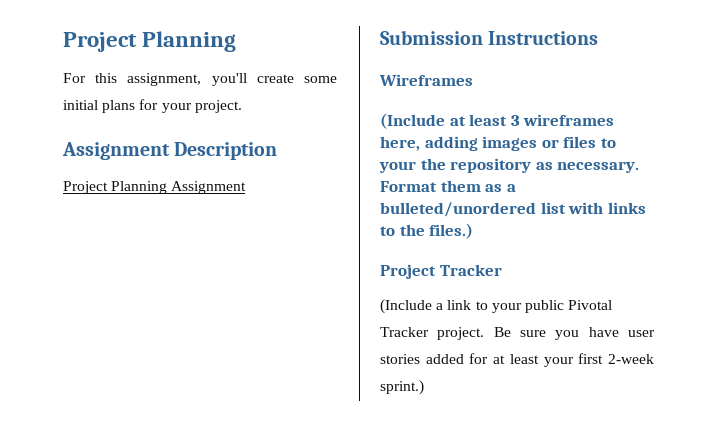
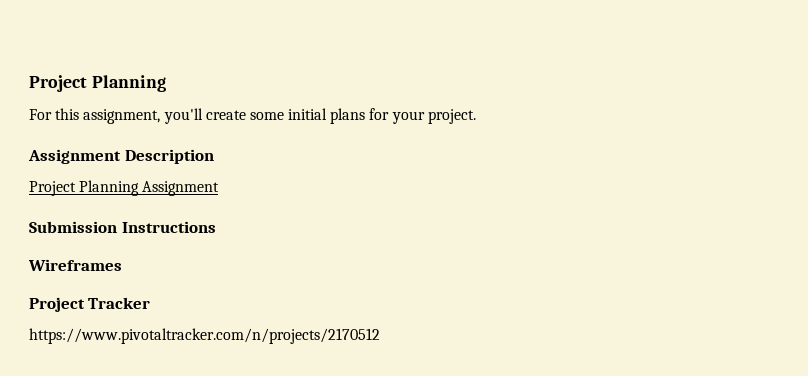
- (Include at least 3 wireframes here, adding images or files to your the repository as necessary. Format them as a bulleted/unordered list with links to the files.)
  Project Tracker
- (Include a link to your public Pivotal Tracker project. Be sure you have user stories added for at least your first 2-week sprint.)
+ https://www.pivotaltracker.com/n/projects/2170512

